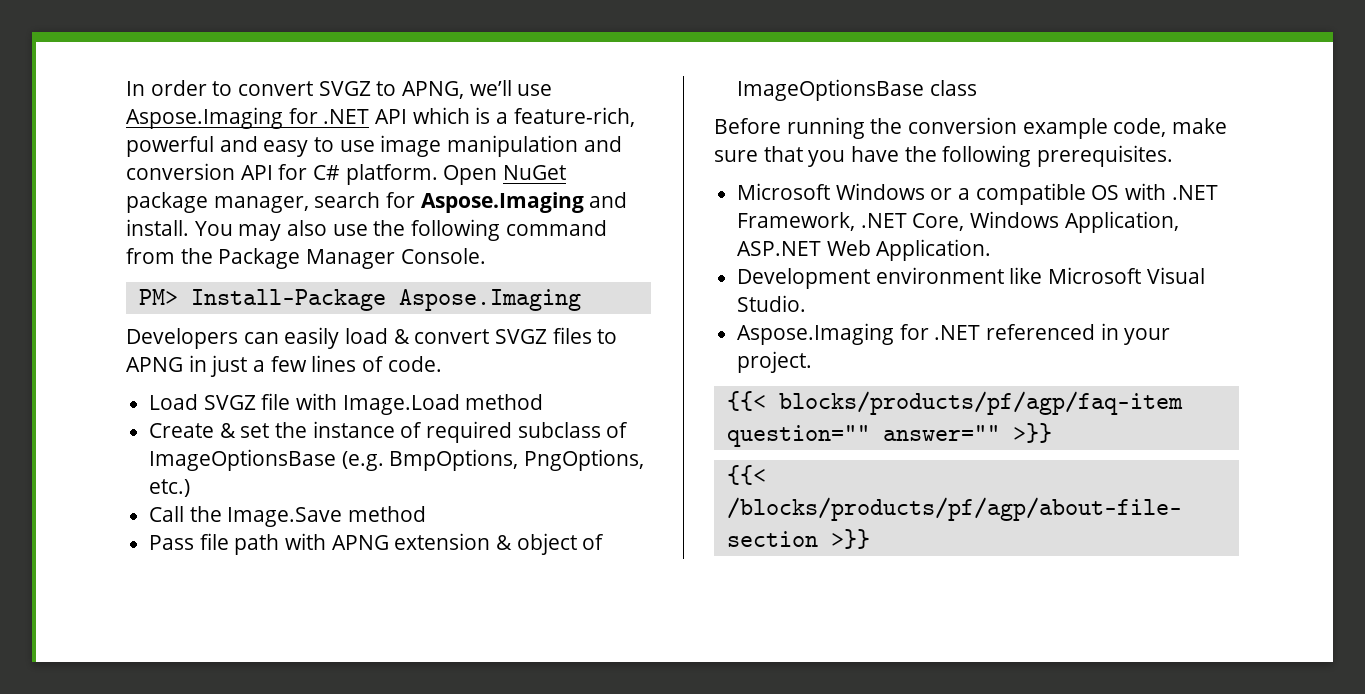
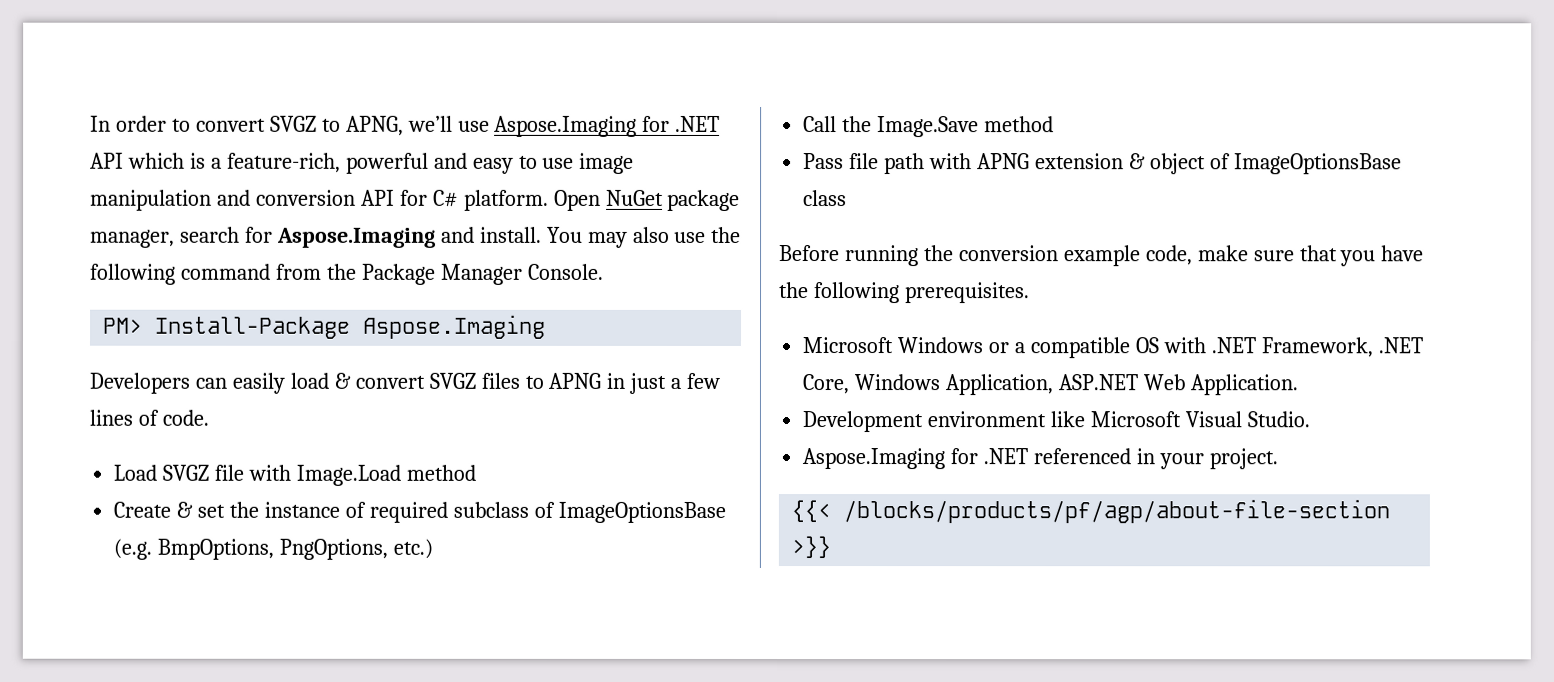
- {{< blocks/products/pf/agp/faq-item question="" answer="" >}}

